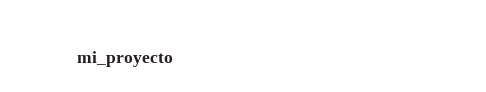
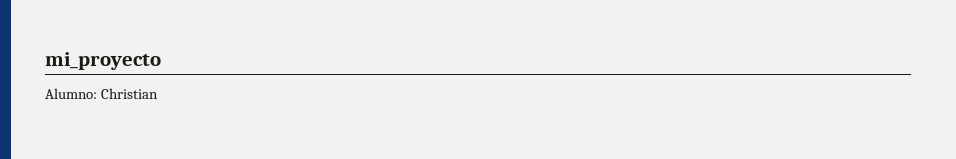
+ Alumno: Christian

